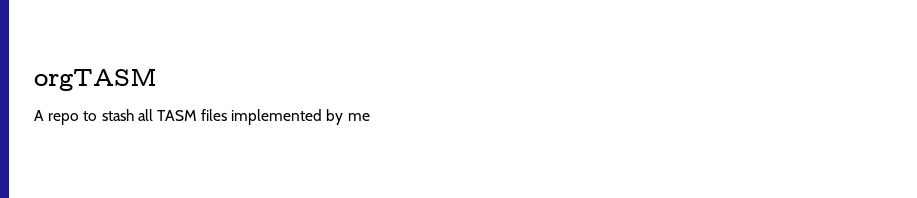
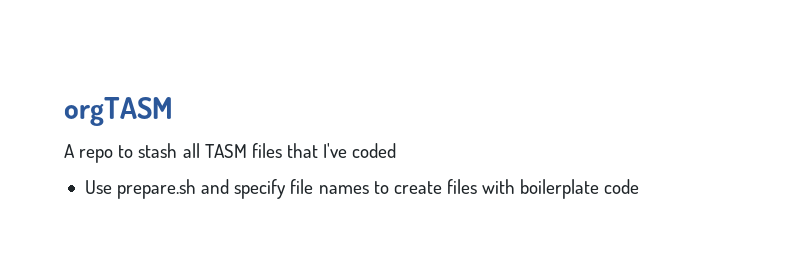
- A repo to stash all TASM files implemented by me
+ A repo to stash all TASM files that I've coded
+ Use prepare.sh and specify file names to create files with boilerplate code

